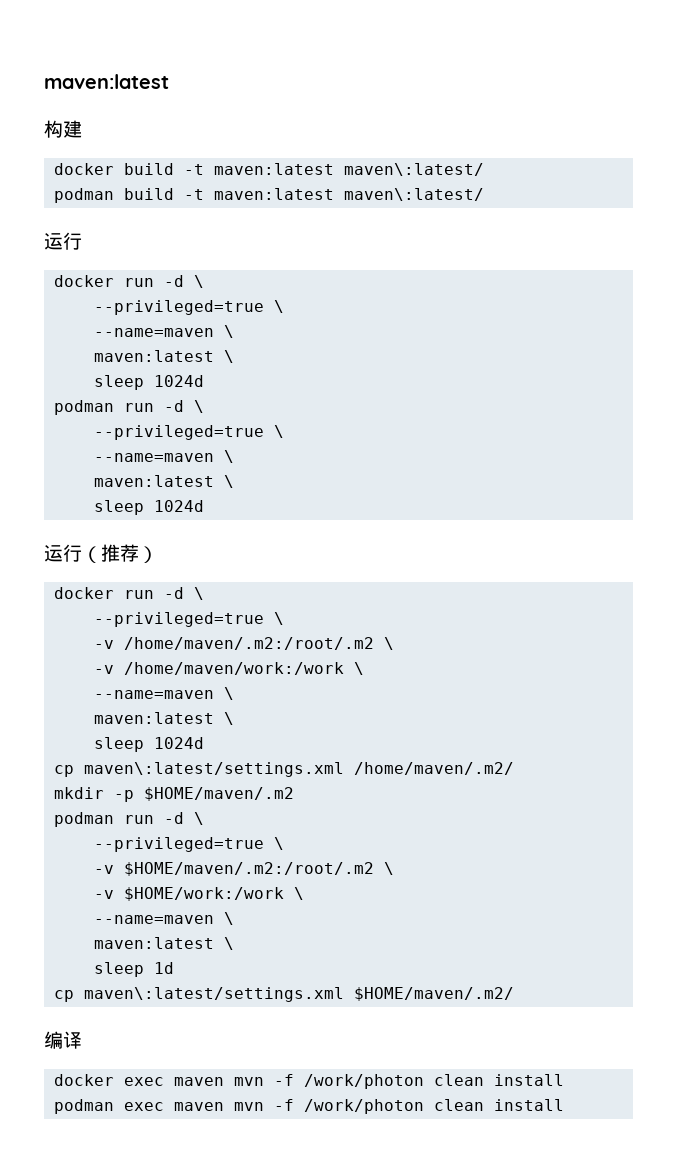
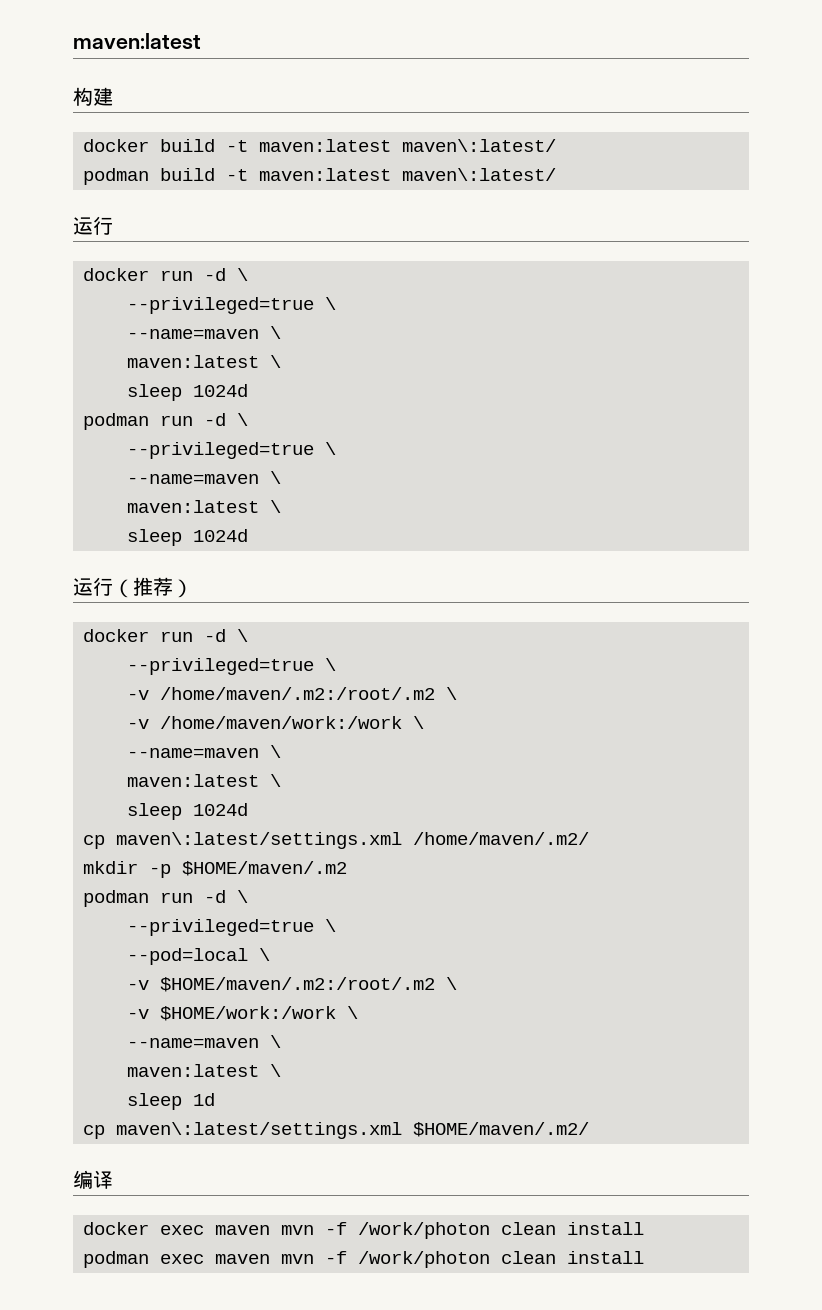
+ --pod=local \

